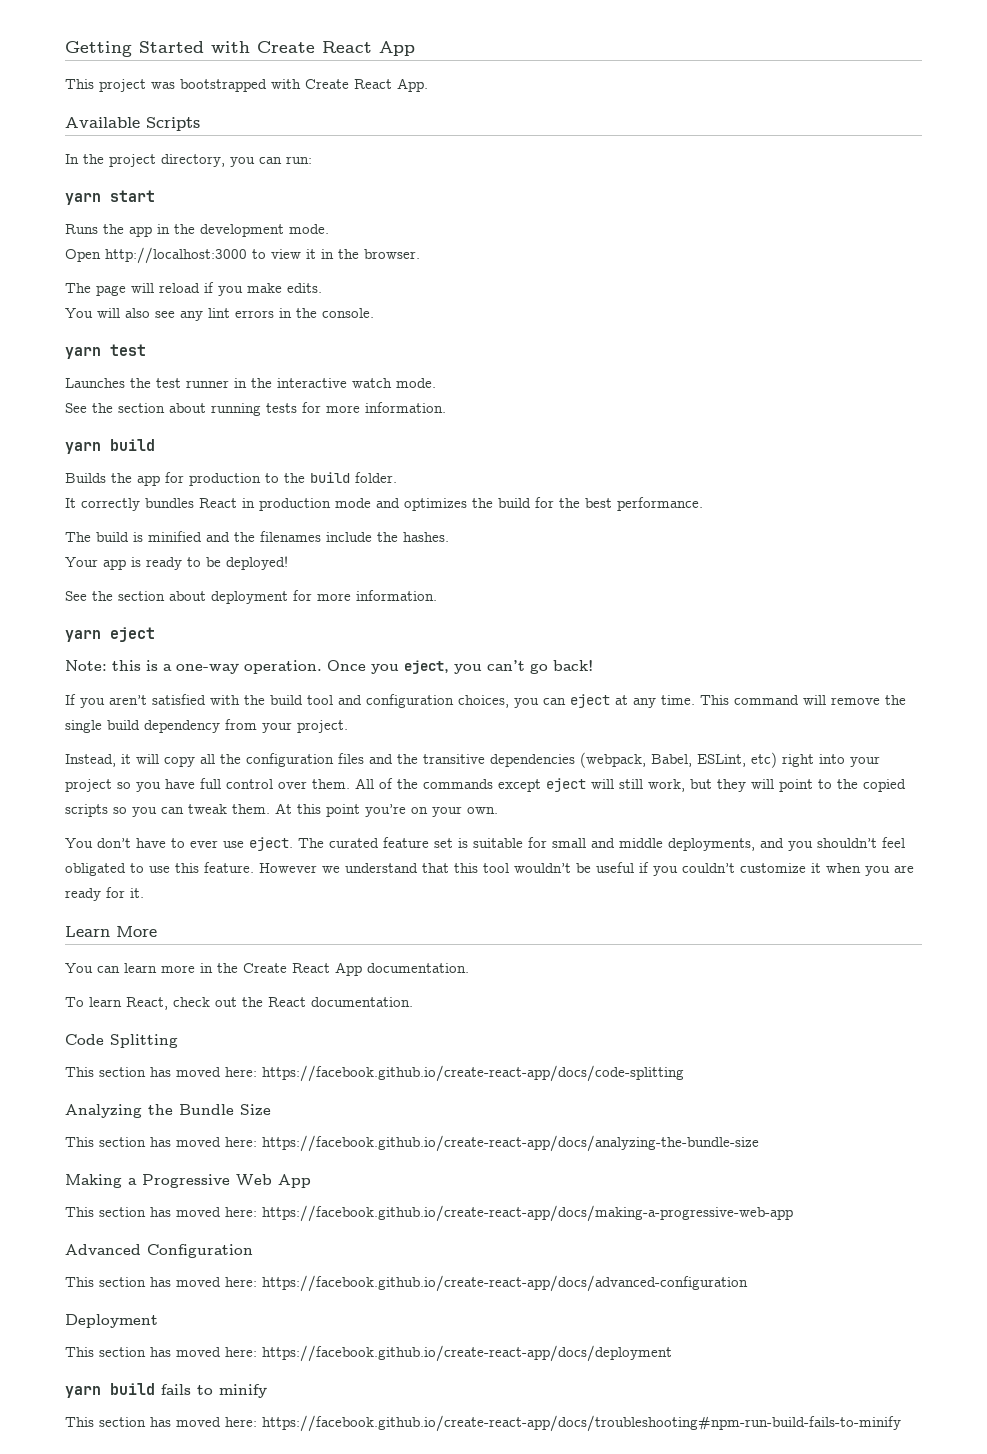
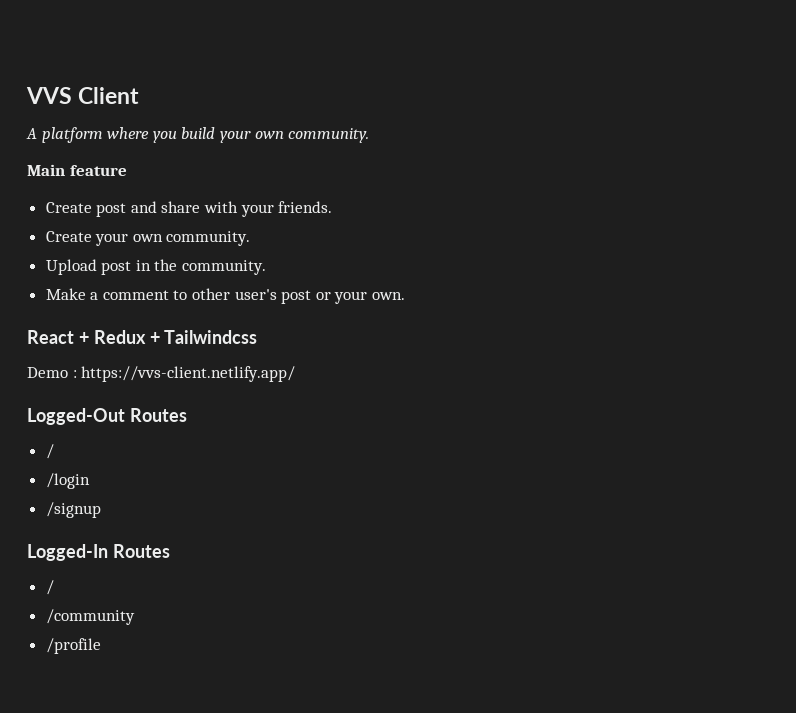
- Getting Started with Create React App
- This project was bootstrapped with Create React App.
- Available Scripts
- In the project directory, you can run:
- yarn start
- Runs the app in the development mode.
- Open http://localhost:3000 to view it in the browser.
- The page will reload if you make edits.
- You will also see any lint errors in the console.
- yarn test
- Launches the test runner in the interactive watch mode.
- See the section about running tests for more information.
- yarn build
- Builds the app for production to the build folder.
- It correctly bundles React in production mode and optimizes the build for the best performance.
- The build is minified and the filenames include the hashes.
- Your app is ready to be deployed!
- See the section about deployment for more information.
- yarn eject
- Note: this is a one-way operation. Once you eject, you can’t go back!
- If you aren’t satisfied with the build tool and configuration choices, you can eject at any time. This command will remove the single build dependency from your project.
- Instead, it will copy all the configuration files and the transitive dependencies (webpack, Babel, ESLint, etc) right into your project so you have full control over them. All of the commands except eject will still work, but they will point to the copied scripts so you can tweak them. At this point you’re on your own.
- You don’t have to ever use eject. The curated feature set is suitable for small and middle deployments, and you shouldn’t feel obligated to use this feature. However we understand that this tool wouldn’t be useful if you couldn’t customize it when you are ready for it.
- Learn More
- You can learn more in the Create React App documentation.
- To learn React, check out the React documentation.
- Code Splitting
- This section has moved here: https://facebook.github.io/create-react-app/docs/code-splitting
- Analyzing the Bundle Size
- This section has moved here: https://facebook.github.io/create-react-app/docs/analyzing-the-bundle-size
- Making a Progressive Web App
- This section has moved here: https://facebook.github.io/create-react-app/docs/making-a-progressive-web-app
- Advanced Configuration
- This section has moved here: https://facebook.github.io/create-react-app/docs/advanced-configuration
- Deployment
- This section has moved here: https://facebook.github.io/create-react-app/docs/deployment
- yarn build fails to minify
- This section has moved here: https://facebook.github.io/create-react-app/docs/troubleshooting#npm-run-build-fails-to-minify
+ VVS Client
+ A platform where you build your own community.
+ Main feature
+ Create post and share with your friends.
+ Create your own community.
+ Upload post in the community.
+ Make a comment to other user's post or your own.
+ React + Redux + Tailwindcss
+ Demo : https://vvs-client.netlify.app/
+ Logged-Out Routes
+ /
+ /login
+ /signup
+ Logged-In Routes
+ /
+ /community
+ /profile

